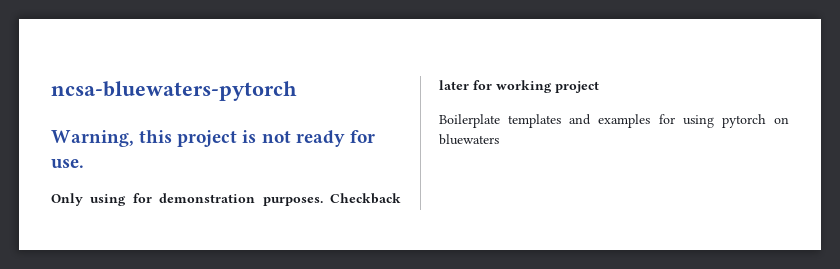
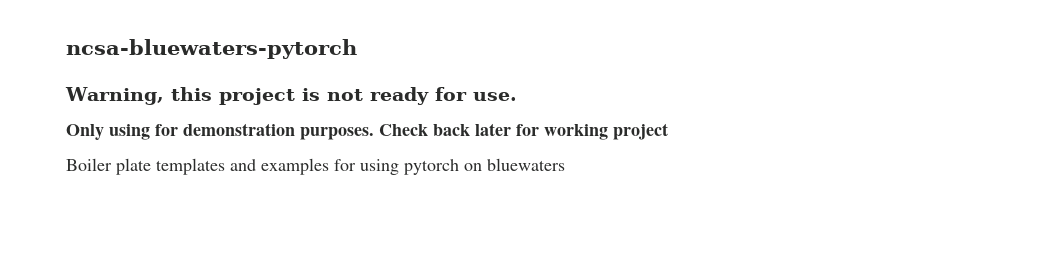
- Checkback later for working project
+ Check back later for working project
- Boilerplate templates and examples for using pytorch on bluewaters
+ Boiler plate templates and examples for using pytorch on bluewaters

